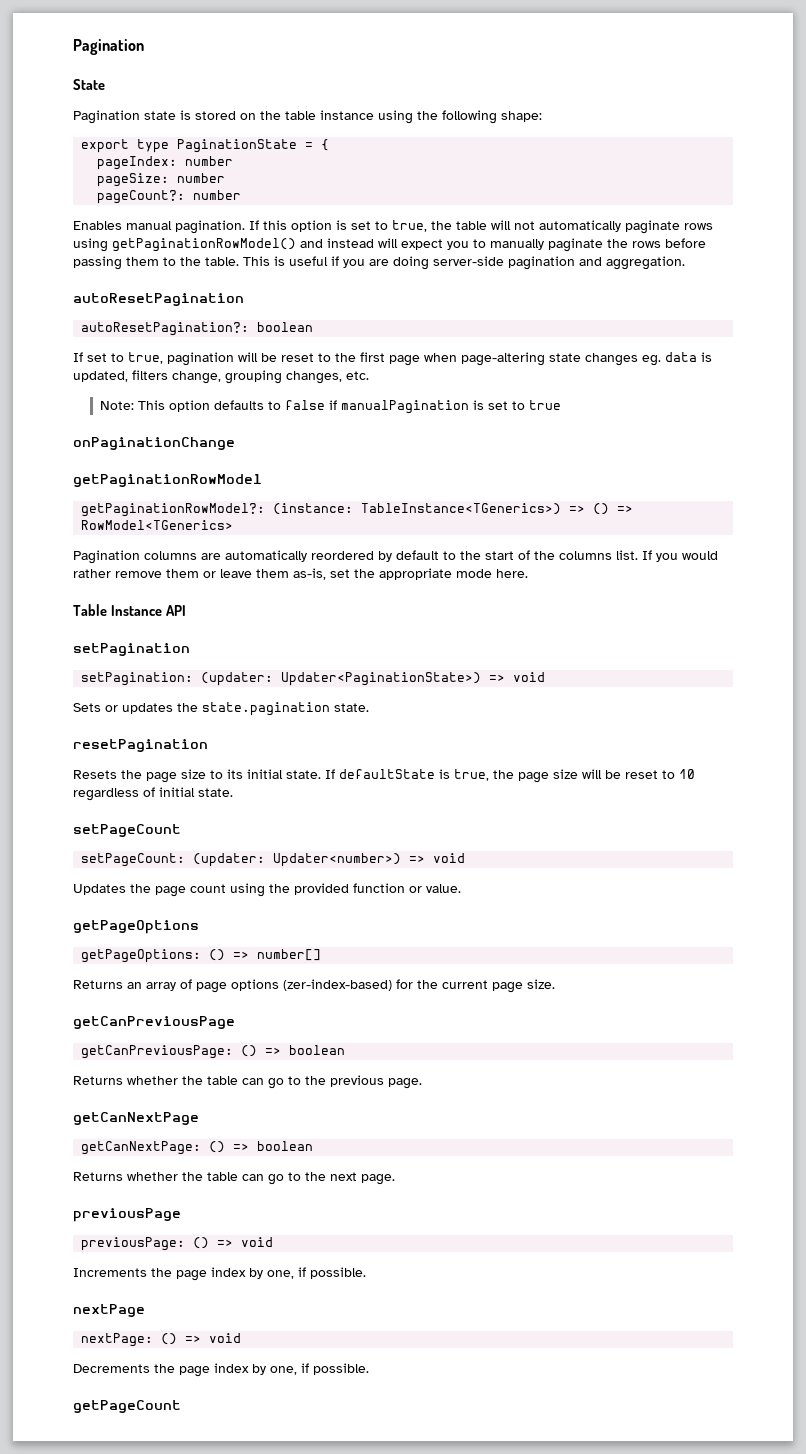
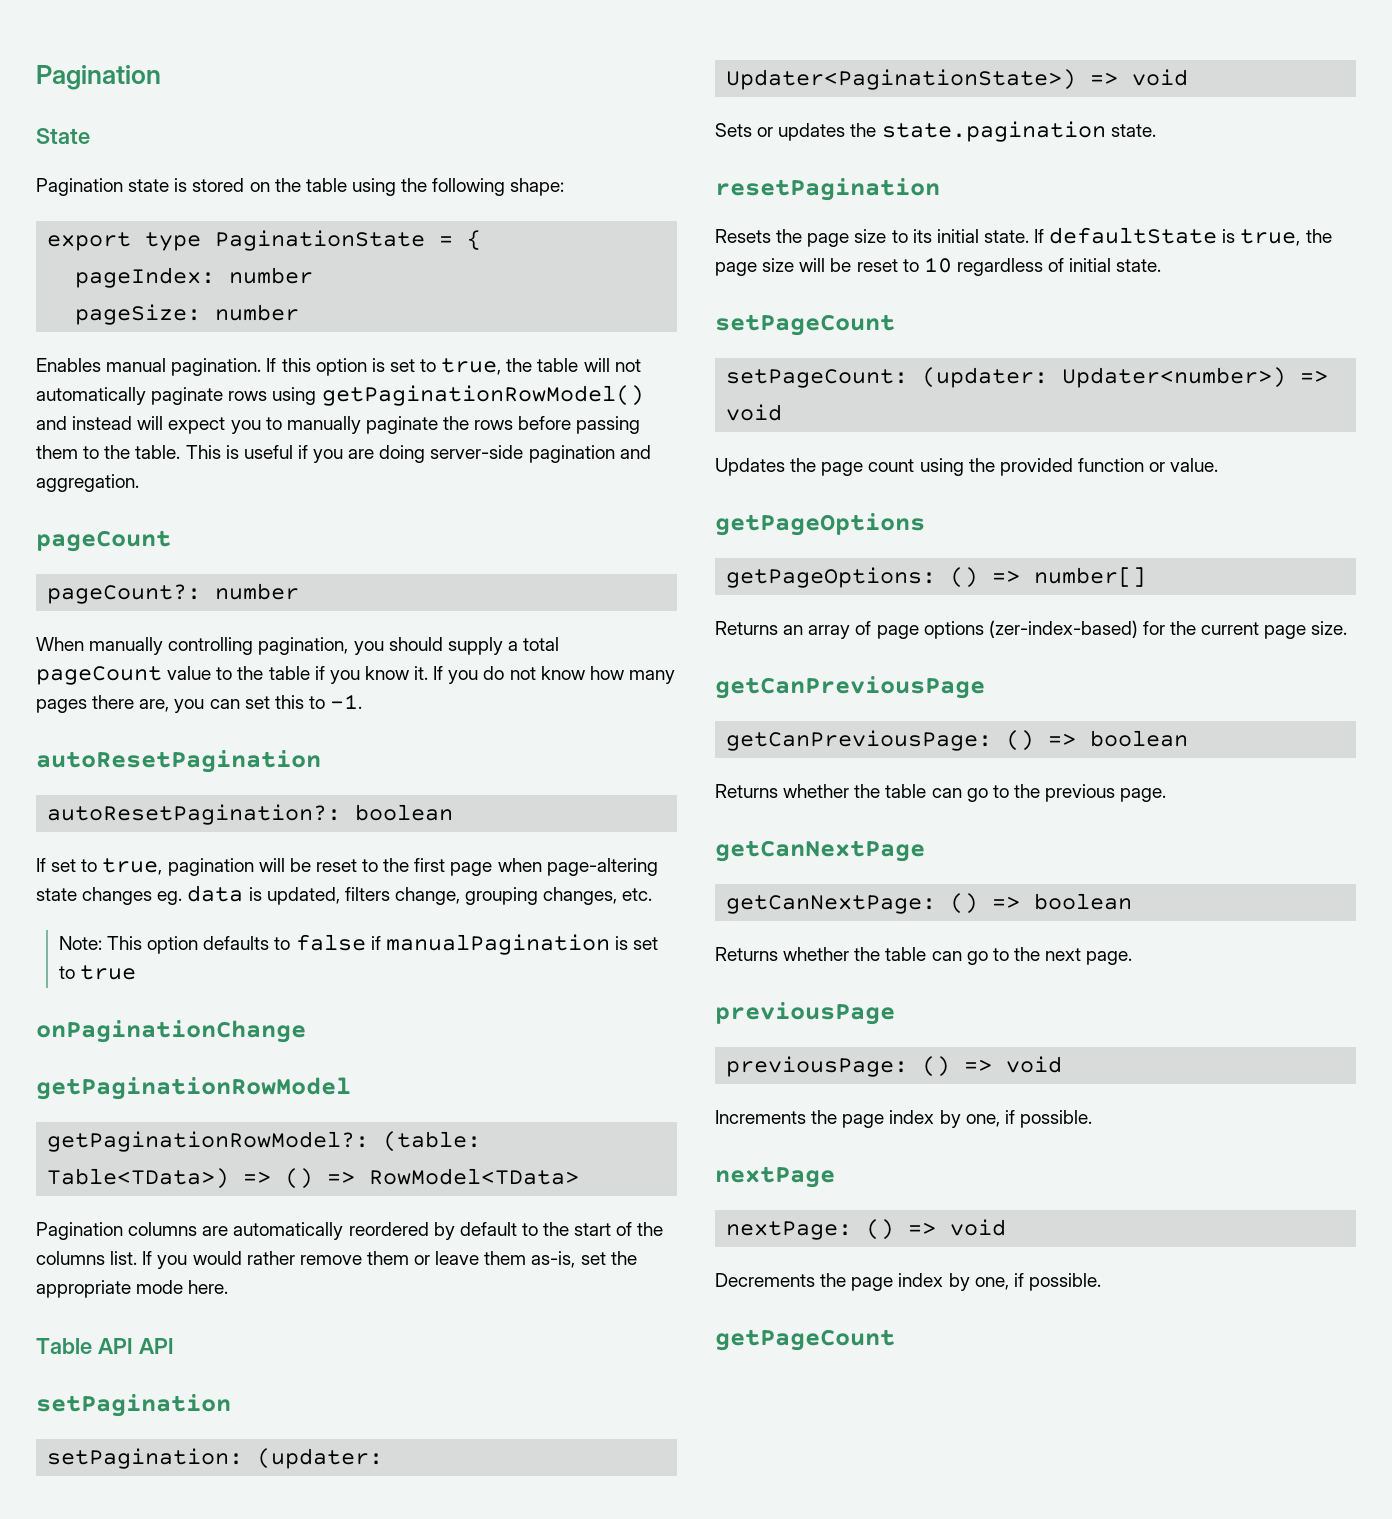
- Pagination state is stored on the table instance using the following shape:
+ Pagination state is stored on the table using the following shape:
- pageCount?: number
  This is useful if you are doing server-side pagination and aggregation.
+ pageCount
+ pageCount?: number
+ When manually controlling pagination, you should supply a total pageCount value to the table if you know it. If you do not know how many pages there are, you can set this to -1.
- getPaginationRowModel?: (instance: TableInstance<TGenerics>) => () => RowModel<TGenerics>
+ getPaginationRowModel?: (table: Table<TData>) => () => RowModel<TData>
- Table Instance API
+ Table API API

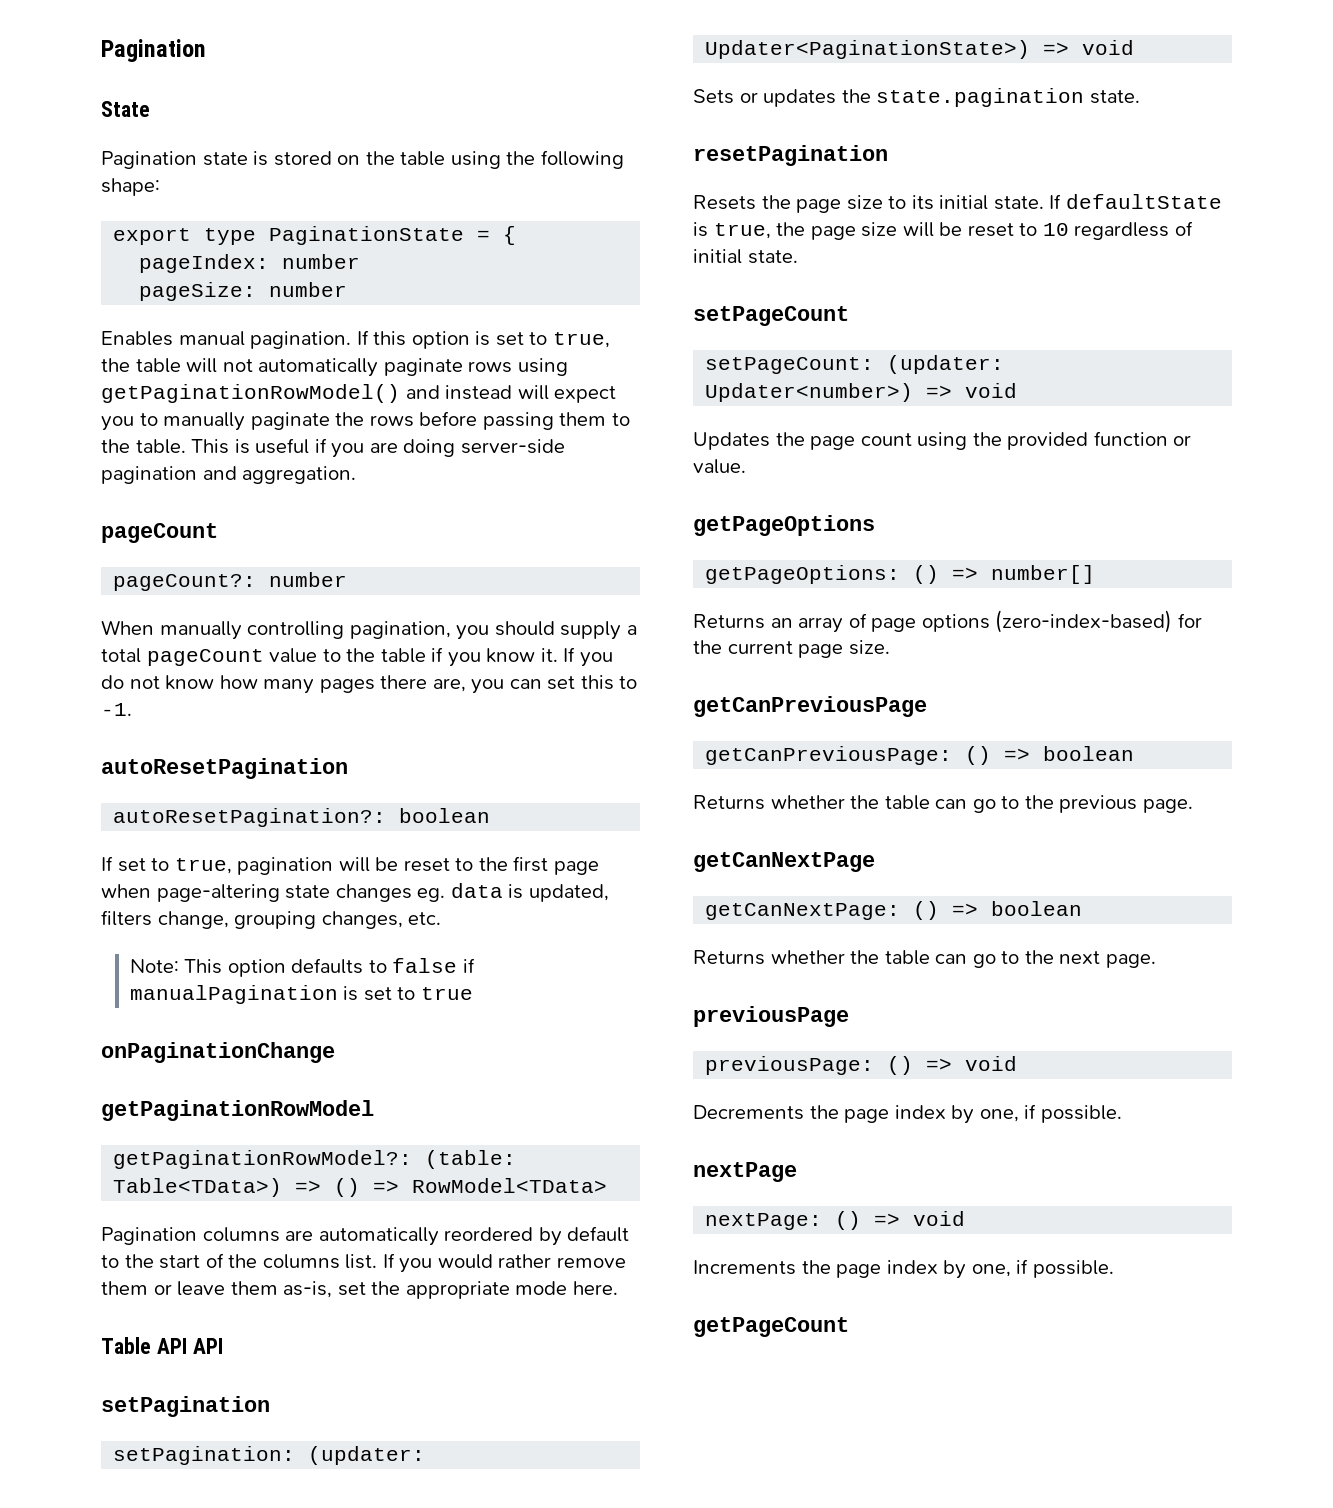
- Returns an array of page options (zer-index-based) for the current page size.
+ Returns an array of page options (zero-index-based) for the current page size.
- Increments the page index by one, if possible.
+ Decrements the page index by one, if possible.
- Decrements the page index by one, if possible.
+ Increments the page index by one, if possible.

